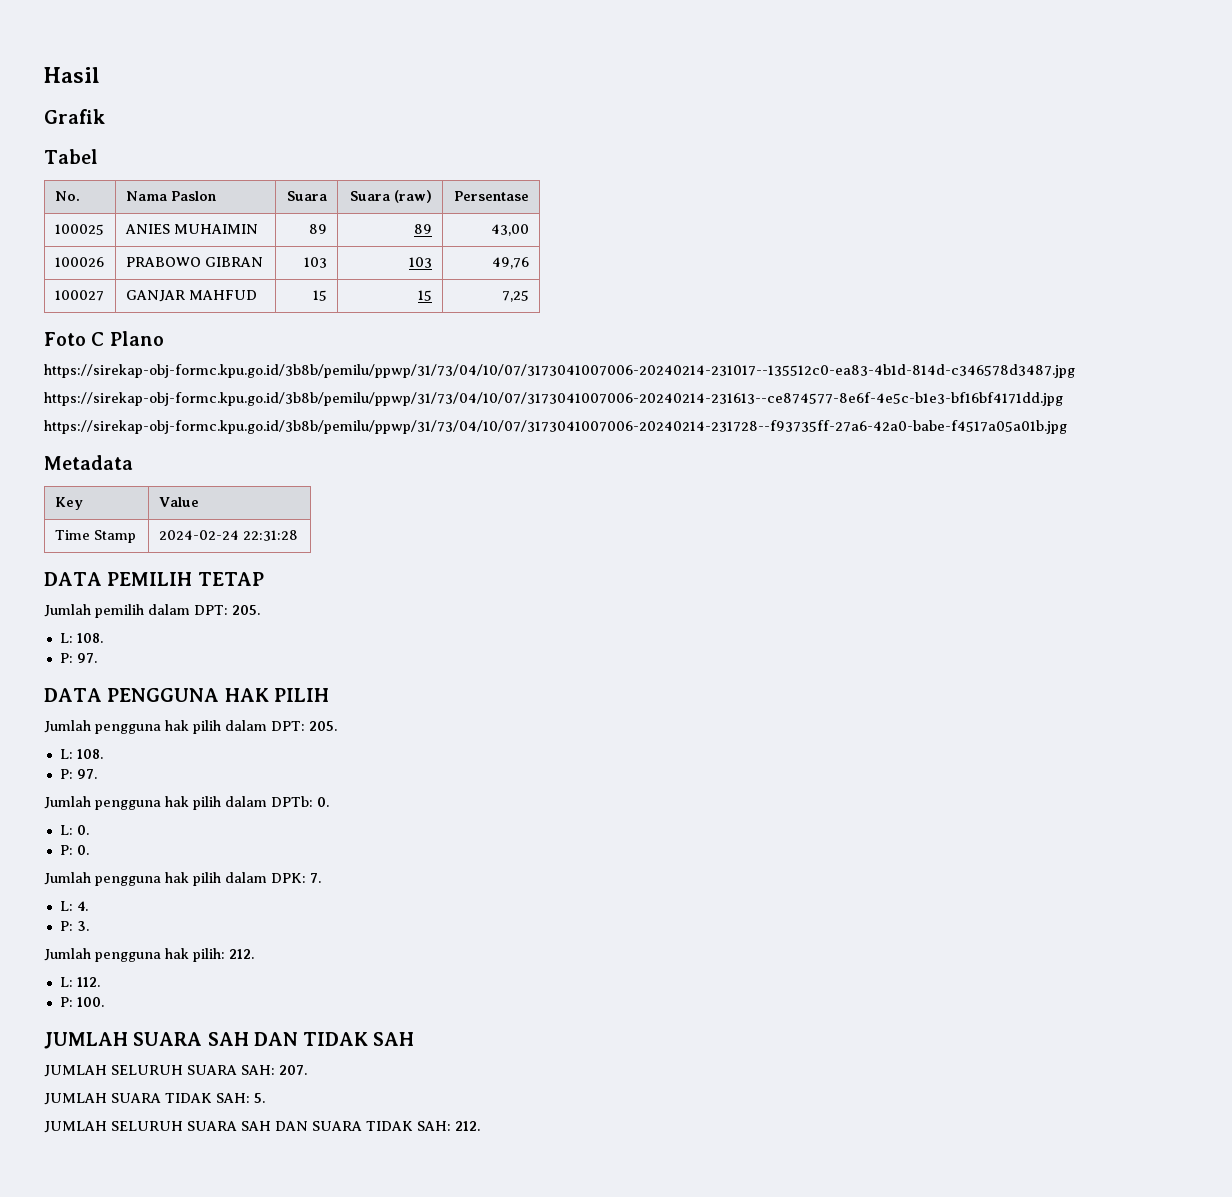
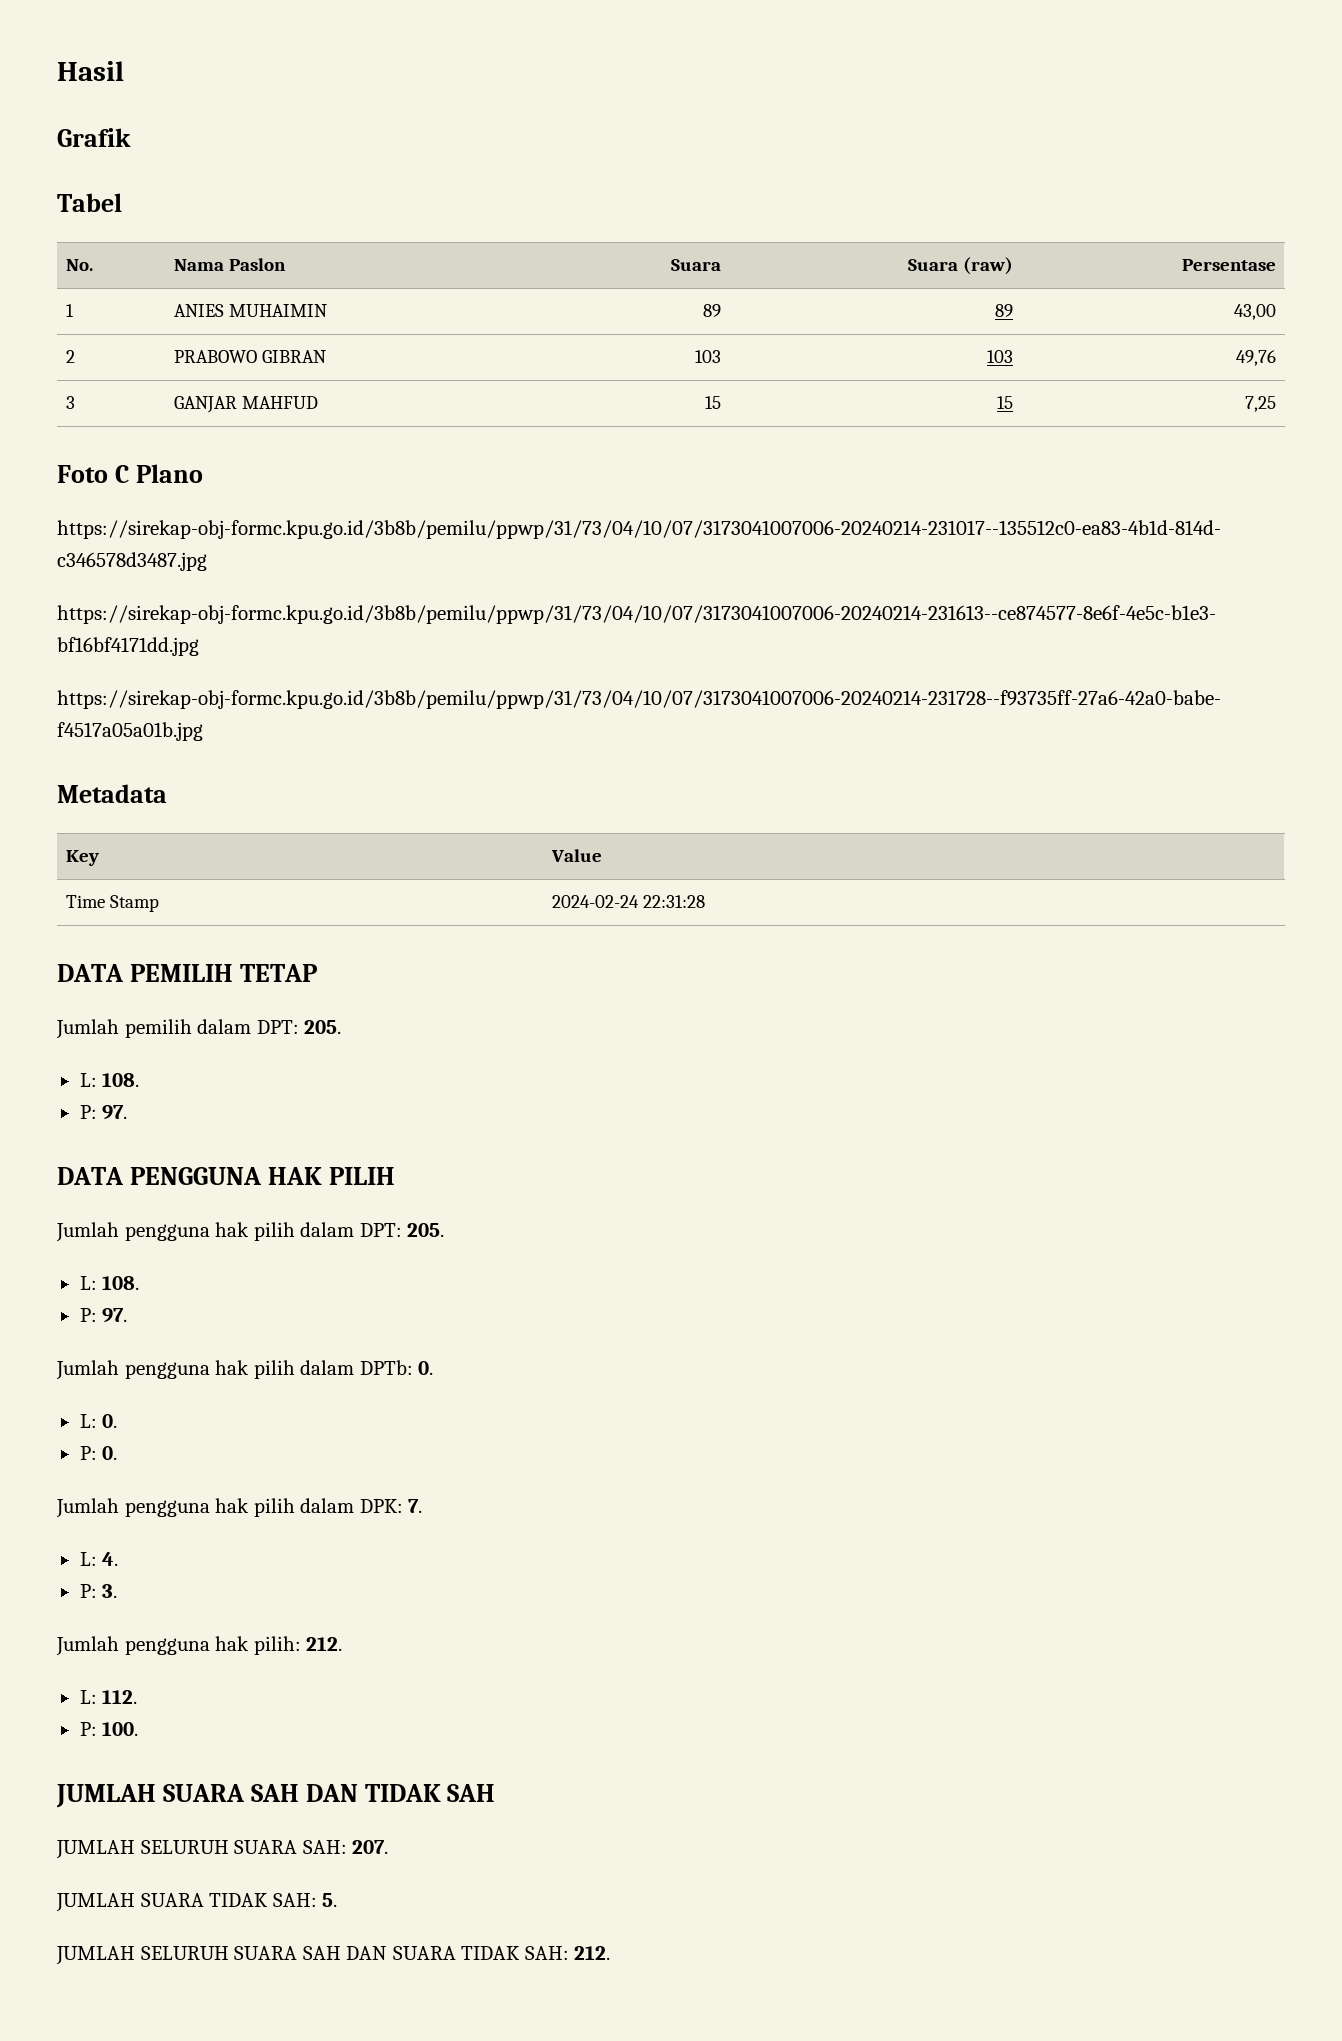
- 100025 | ANIES MUHAIMIN | 89 | 89 | 43,00
+ 1 | ANIES MUHAIMIN | 89 | 89 | 43,00
- 100026 | PRABOWO GIBRAN | 103 | 103 | 49,76
+ 2 | PRABOWO GIBRAN | 103 | 103 | 49,76
- 100027 | GANJAR MAHFUD | 15 | 15 | 7,25
+ 3 | GANJAR MAHFUD | 15 | 15 | 7,25

